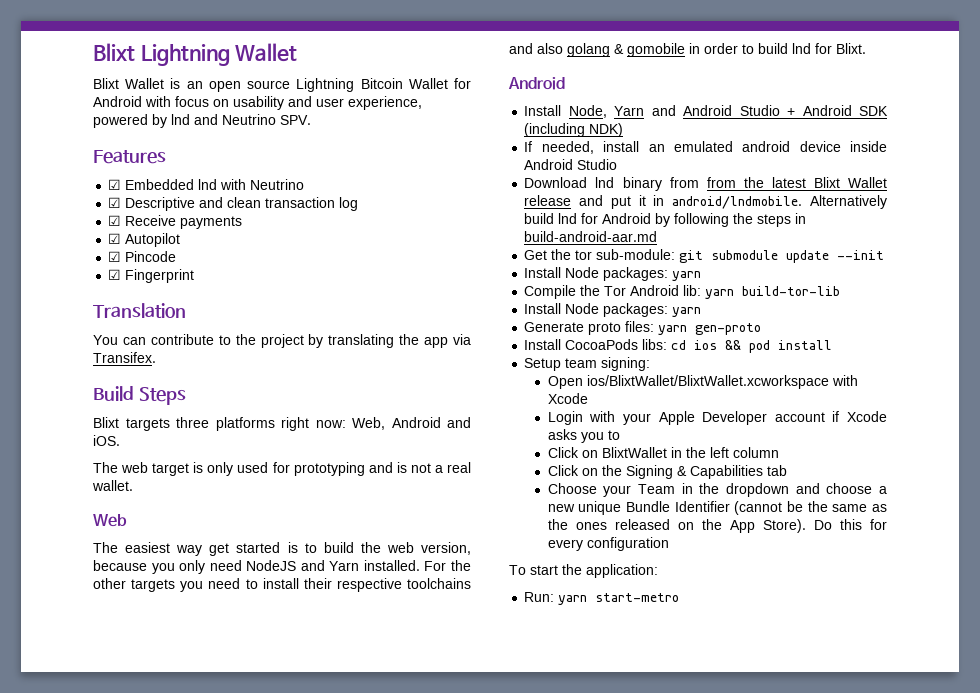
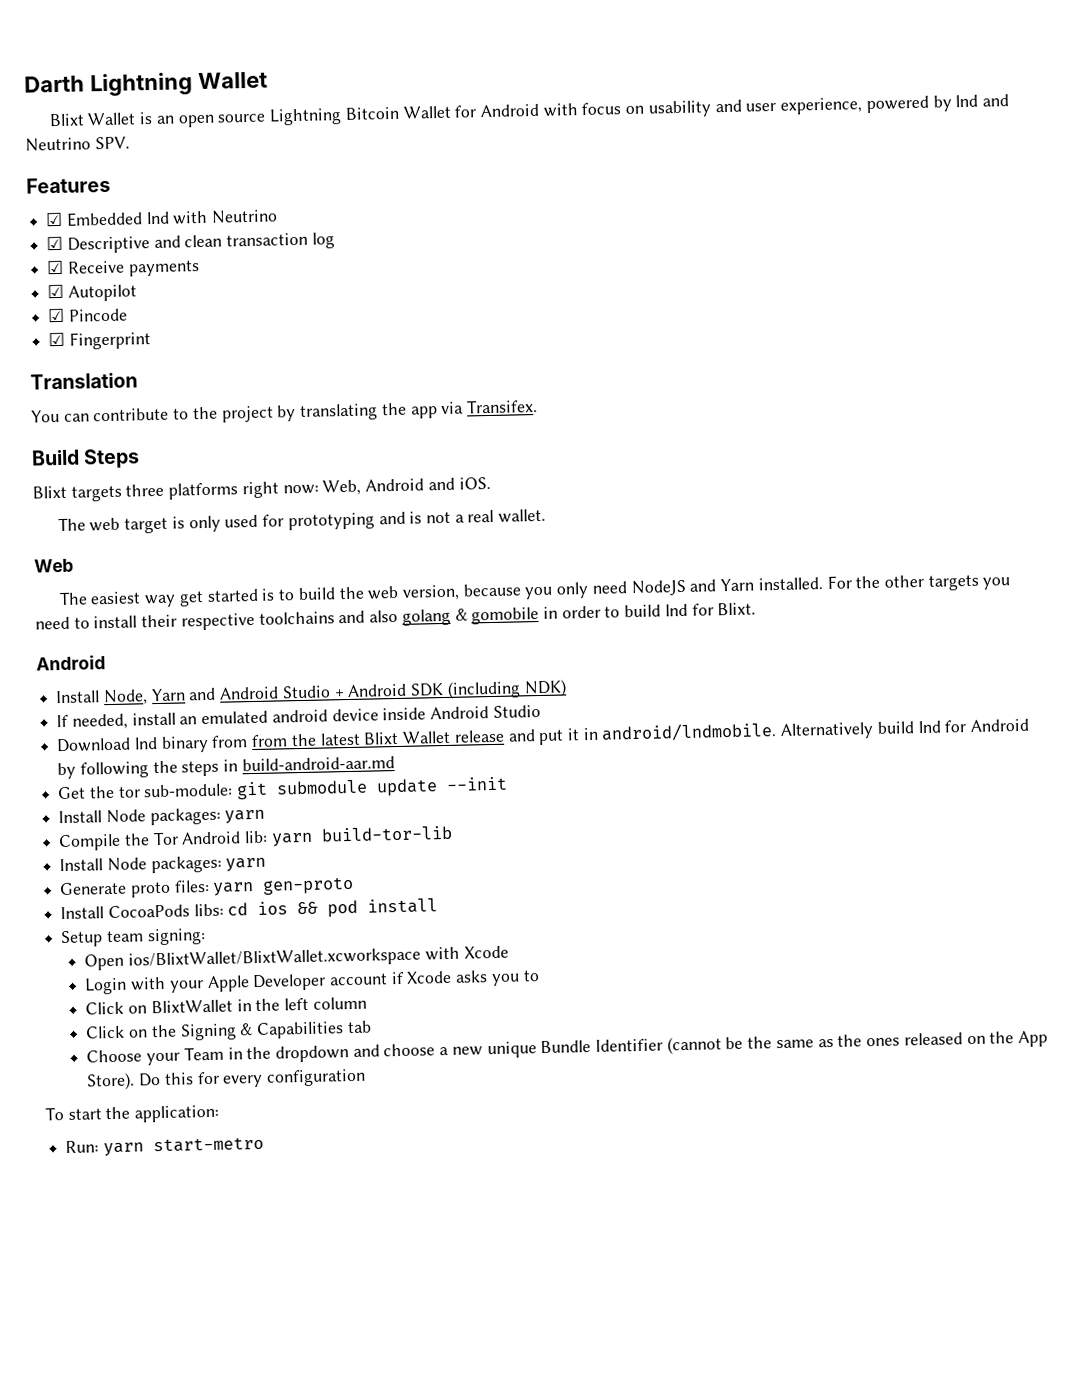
- Blixt Lightning Wallet
+ Darth Lightning Wallet

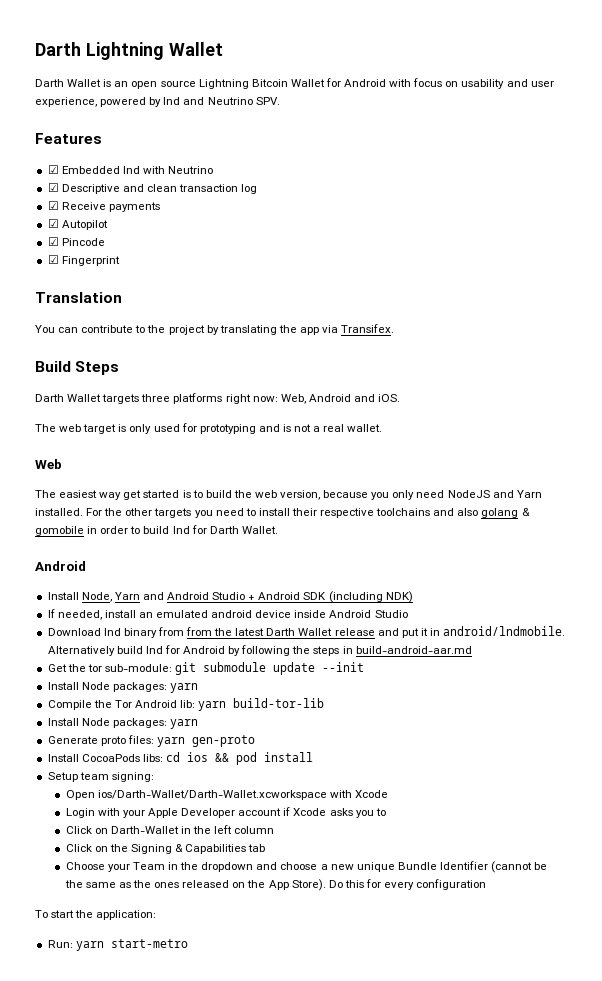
- Blixt Wallet is an open source Lightning Bitcoin Wallet for Android with focus on usability and user experience, powered by lnd and Neutrino SPV.
+ Darth Wallet is an open source Lightning Bitcoin Wallet for Android with focus on usability and user experience, powered by lnd and Neutrino SPV.
- Blixt targets three platforms right now: Web, Android and iOS.
+ Darth Wallet targets three platforms right now: Web, Android and iOS.
- For the other targets you need to install their respective toolchains and also golang & gomobile in order to build lnd for Blixt.
+ For the other targets you need to install their respective toolchains and also golang & gomobile in order to build lnd for Darth Wallet.
- Download lnd binary from from the latest Blixt Wallet release and put it in android/lndmobile.
+ Download lnd binary from from the latest Darth Wallet release and put it in android/lndmobile.
- Open ios/BlixtWallet/BlixtWallet.xcworkspace with Xcode
+ Open ios/Darth-Wallet/Darth-Wallet.xcworkspace with Xcode
- Click on BlixtWallet in the left column
+ Click on Darth-Wallet in the left column

